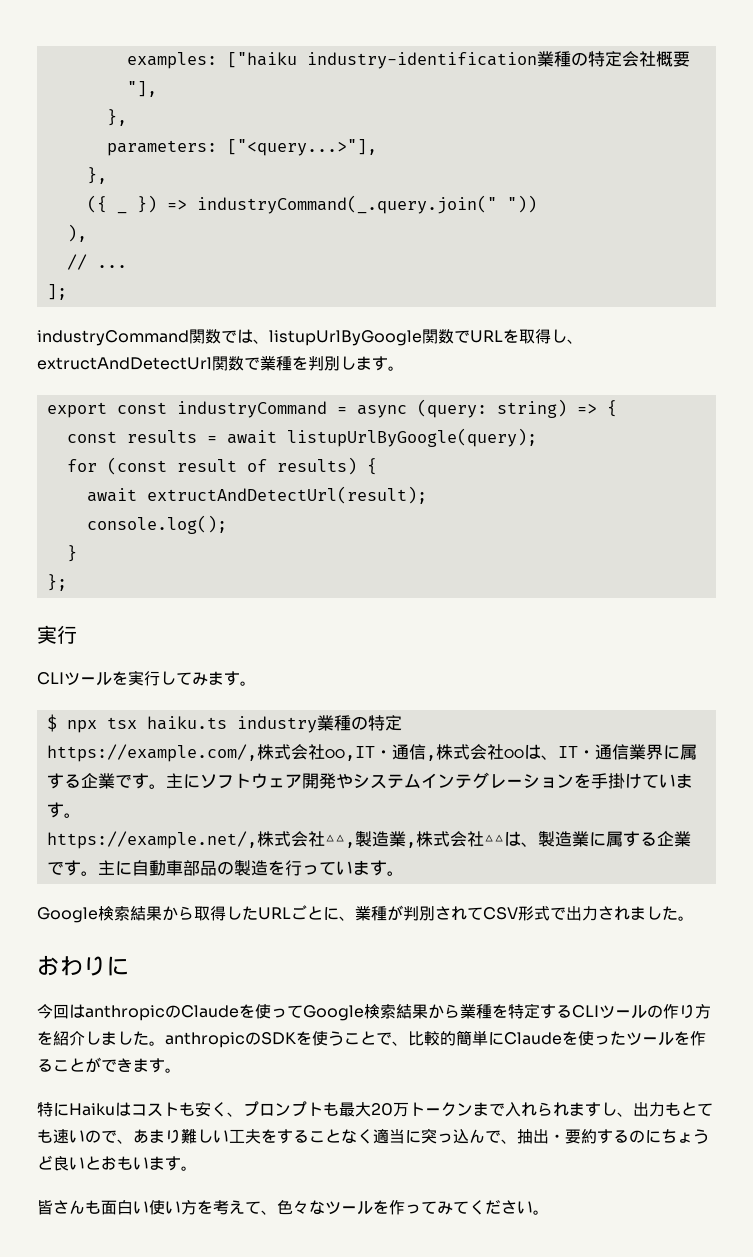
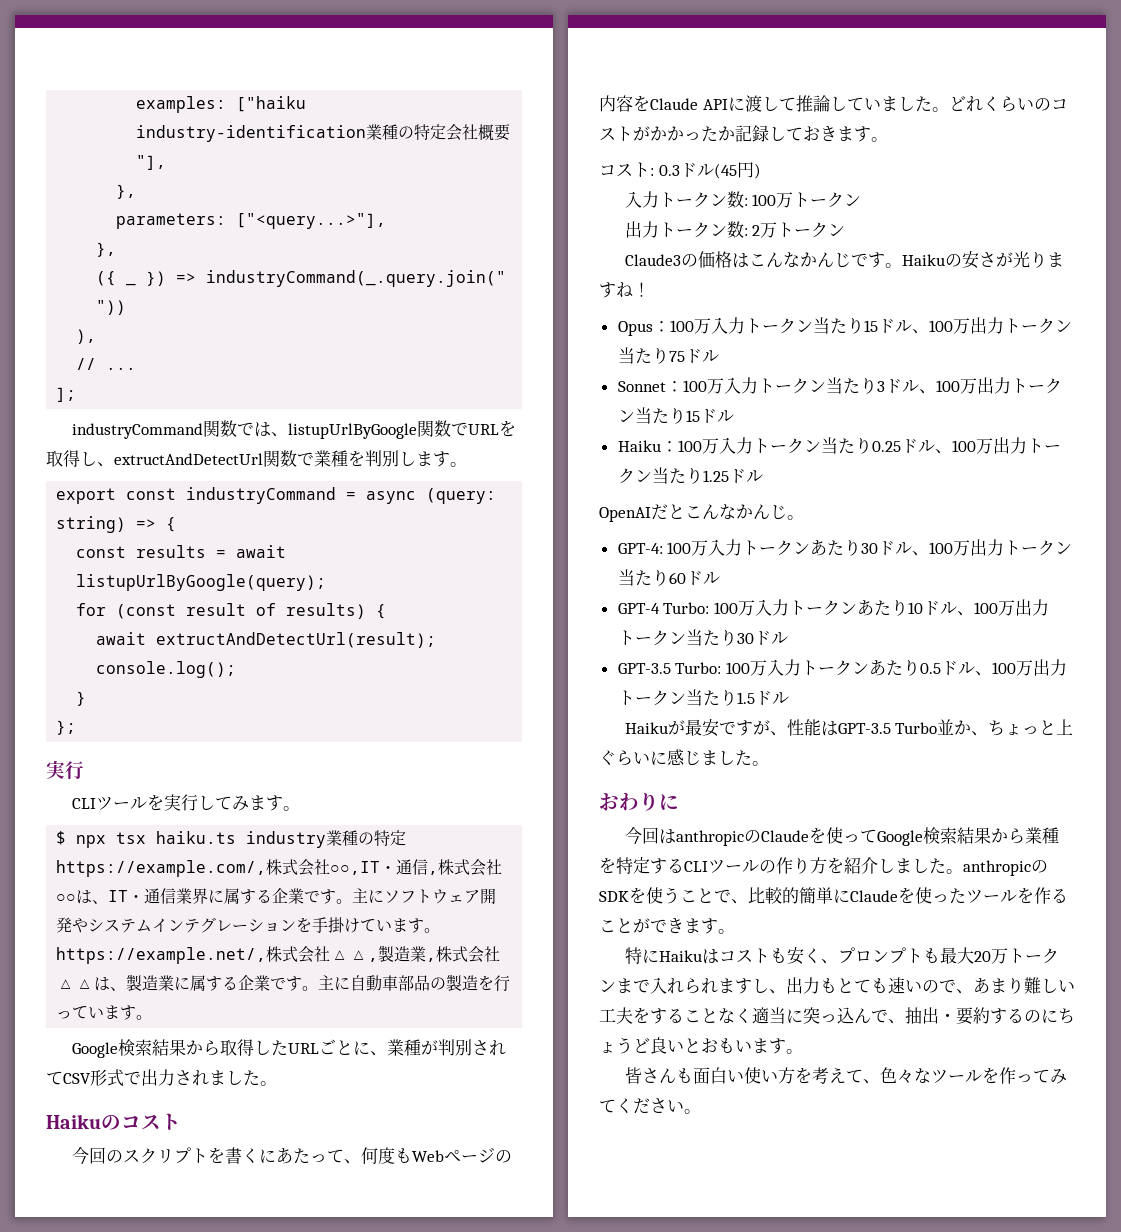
+ Haikuのコスト
+ 今回のスクリプトを書くにあたって、何度もWebページの内容をClaude APIに渡して推論していました。どれくらいのコストがかかったか記録しておきます。
+ コスト: 0.3ドル(45円)
+ 入力トークン数: 100万トークン
+ 出力トークン数: 2万トークン
+ Claude3の価格はこんなかんじです。Haikuの安さが光りますね！
+ Opus：100万入力トークン当たり15ドル、100万出力トークン当たり75ドル
+ Sonnet：100万入力トークン当たり3ドル、100万出力トークン当たり15ドル
+ Haiku：100万入力トークン当たり0.25ドル、100万出力トークン当たり1.25ドル
+ OpenAIだとこんなかんじ。
+ GPT-4: 100万入力トークンあたり30ドル、100万出力トークン当たり60ドル
+ GPT-4 Turbo: 100万入力トークンあたり10ドル、100万出力トークン当たり30ドル
+ GPT-3.5 Turbo: 100万入力トークンあたり0.5ドル、100万出力トークン当たり1.5ドル
+ Haikuが最安ですが、性能はGPT-3.5 Turbo並か、ちょっと上ぐらいに感じました。

